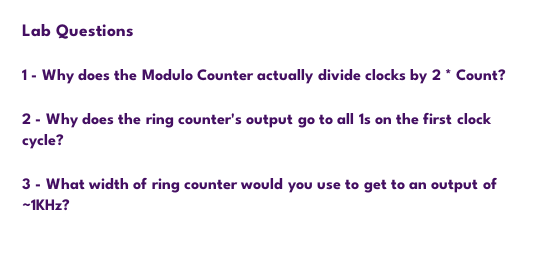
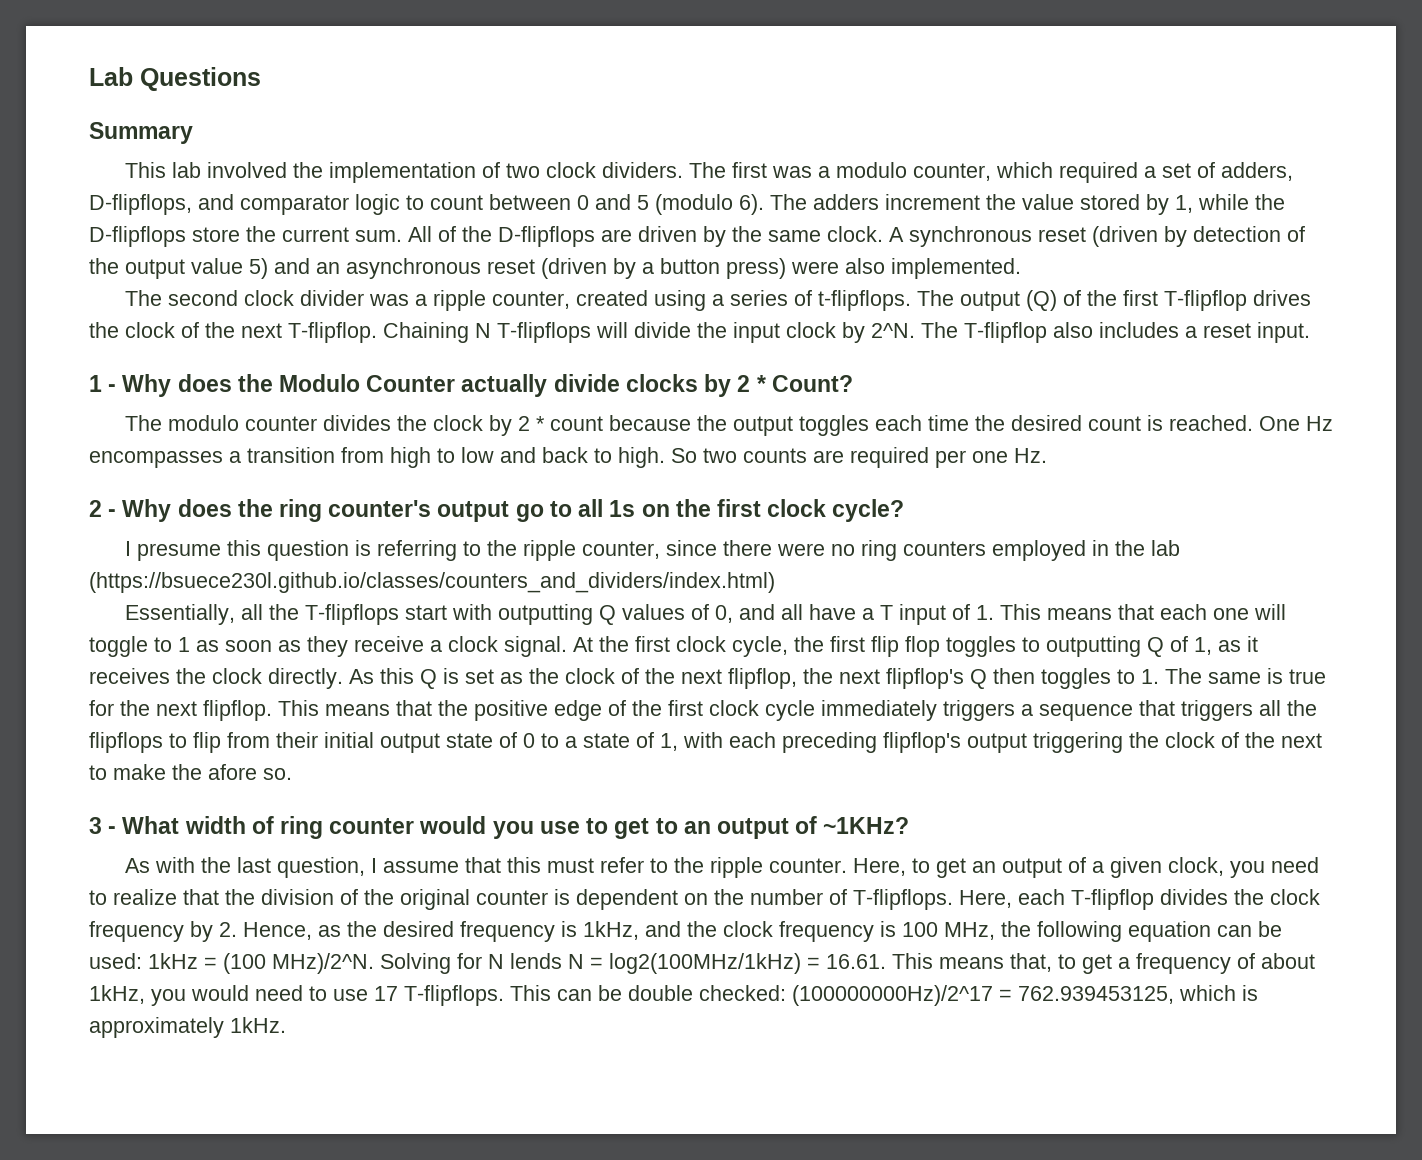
+ Summary
+ This lab involved the implementation of two clock dividers. The first was a modulo counter, which required a set of adders, D-flipflops, and comparator logic to count between 0 and 5 (modulo 6). The adders increment the value stored by 1, while the D-flipflops store the current sum. All of the D-flipflops are driven by the same clock. A synchronous reset (driven by detection of the output value 5) and an asynchronous reset (driven by a button press) were also implemented.
+ The second clock divider was a ripple counter, created using a series of t-flipflops. The output (Q) of the first T-flipflop drives the clock of the next T-flipflop. Chaining N T-flipflops will divide the input clock by 2^N. The T-flipflop also includes a reset input.
+ The modulo counter divides the clock by 2 * count because the output toggles each time the desired count is reached. One Hz encompasses a transition from high to low and back to high. So two counts are required per one Hz.
+ I presume this question is referring to the ripple counter, since there were no ring counters employed in the lab (https://bsuece230l.github.io/classes/counters_and_dividers/index.html)
+ Essentially, all the T-flipflops start with outputting Q values of 0, and all have a T input of 1. This means that each one will toggle to 1 as soon as they receive a clock signal. At the first clock cycle, the first flip flop toggles to outputting Q of 1, as it receives the clock directly. As this Q is set as the clock of the next flipflop, the next flipflop's Q then toggles to 1. The same is true for the next flipflop. This means that the positive edge of the first clock cycle immediately triggers a sequence that triggers all the flipflops to flip from their initial output state of 0 to a state of 1, with each preceding flipflop's output triggering the clock of the next to make the afore so.
+ As with the last question, I assume that this must refer to the ripple counter. Here, to get an output of a given clock, you need to realize that the division of the original counter is dependent on the number of T-flipflops. Here, each T-flipflop divides the clock frequency by 2. Hence, as the desired frequency is 1kHz, and the clock frequency is 100 MHz, the following equation can be used: 1kHz = (100 MHz)/2^N. Solving for N lends N = log2(100MHz/1kHz) = 16.61. This means that, to get a frequency of about 1kHz, you would need to use 17 T-flipflops. This can be double checked: (100000000Hz)/2^17 = 762.939453125, which is approximately 1kHz.

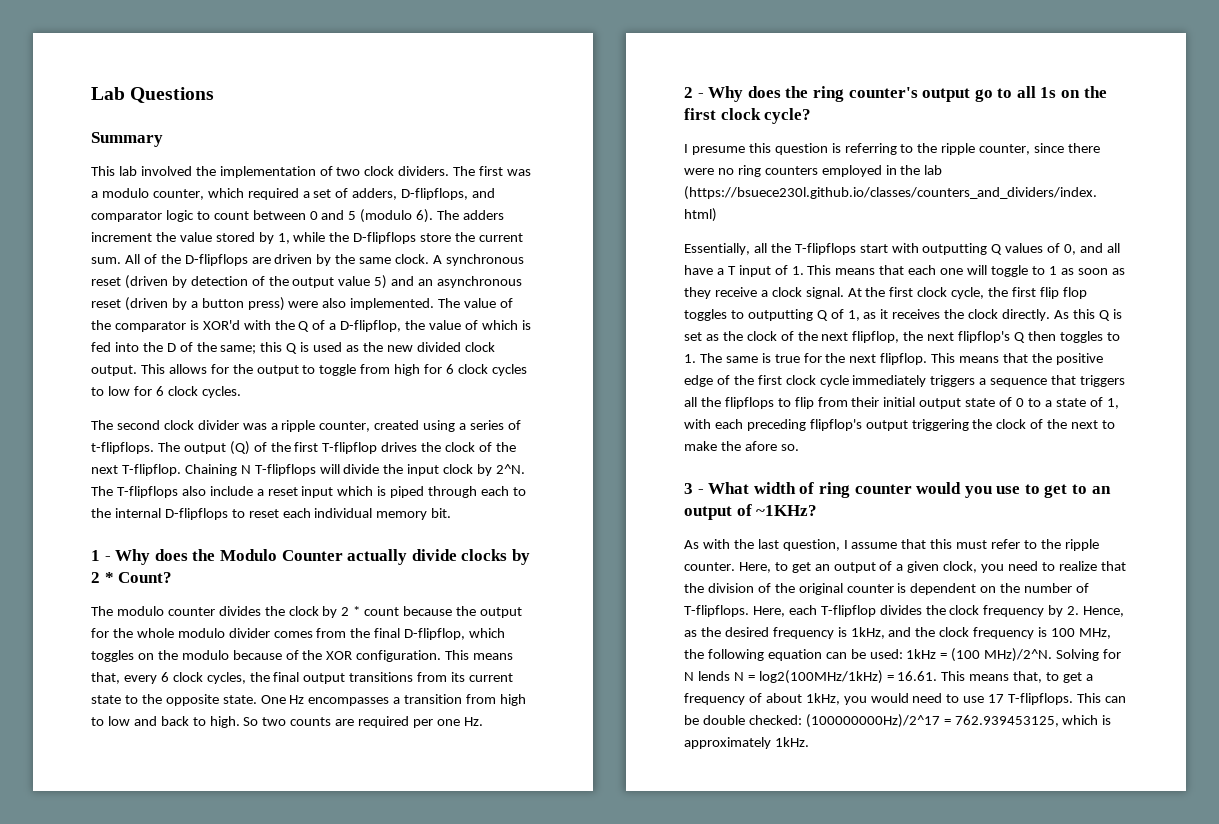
+ The value of the comparator is XOR'd with the Q of a D-flipflop, the value of which is fed into the D of the same; this Q is used as the new divided clock output. This allows for the output to toggle from high for 6 clock cycles to low for 6 clock cycles.
- The T-flipflop also includes a reset input.
+ The T-flipflops also include a reset input which is piped through each to the internal D-flipflops to reset each individual memory bit.
- The modulo counter divides the clock by 2 * count because the output toggles each time the desired count is reached.
+ The modulo counter divides the clock by 2 * count because the output for the whole modulo divider comes from the final D-flipflop, which toggles on the modulo because of the XOR configuration. This means that, every 6 clock cycles, the final output transitions from its current state to the opposite state.

